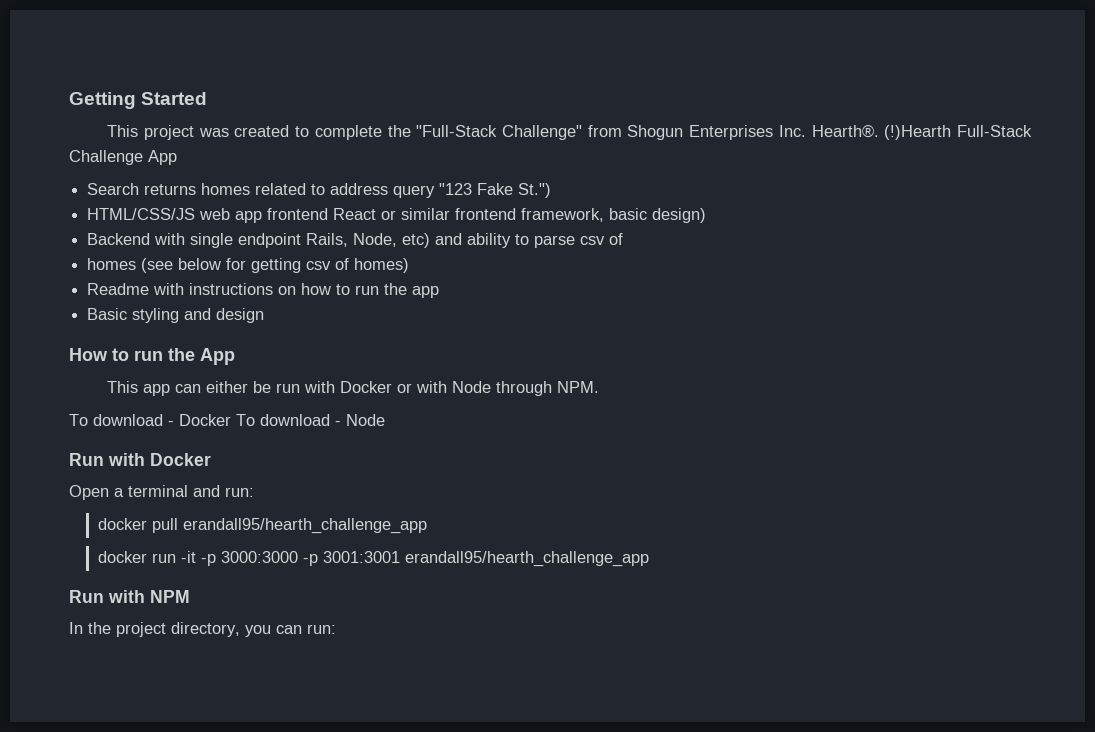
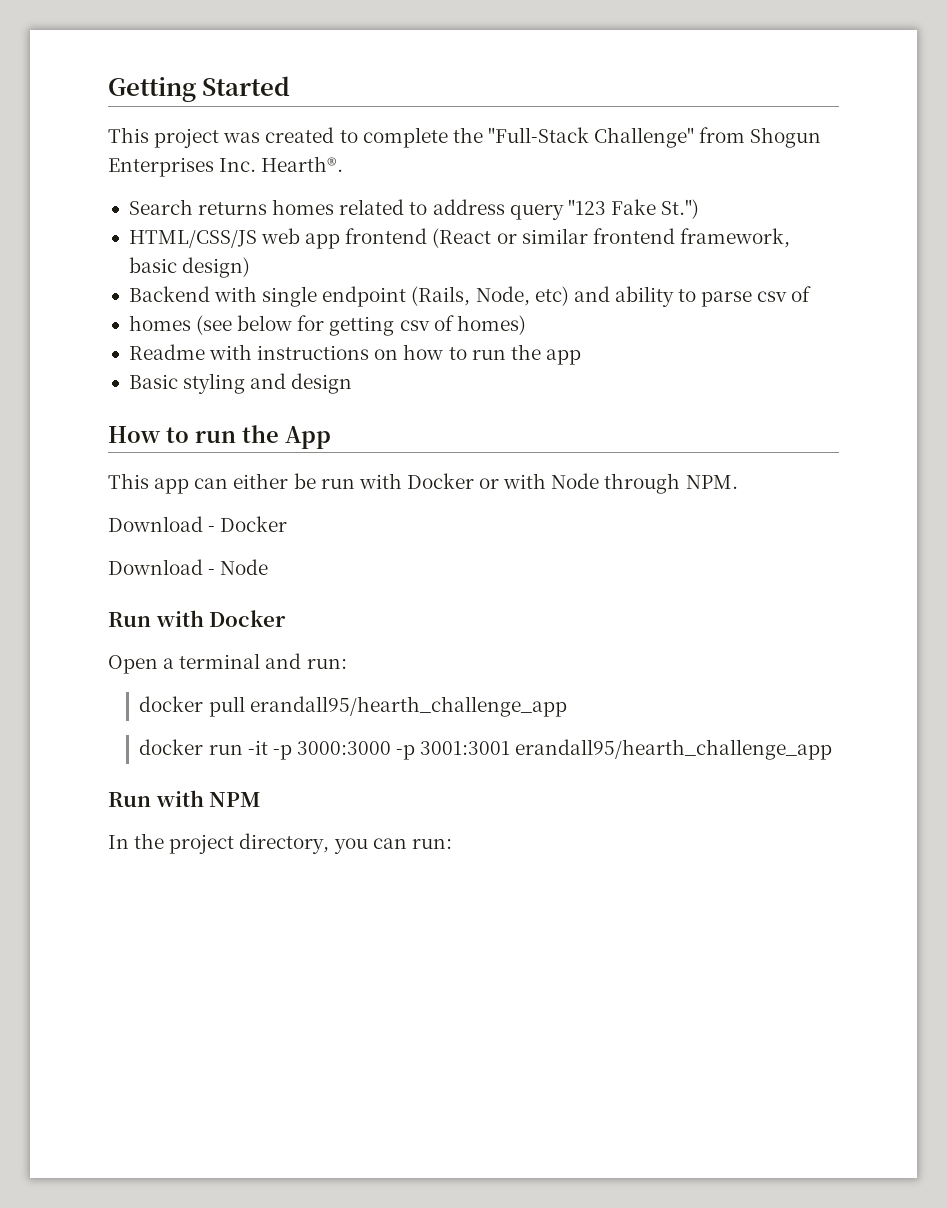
- (!)Hearth Full-Stack Challenge App
- HTML/CSS/JS web app frontend React or similar frontend framework, basic design)
+ HTML/CSS/JS web app frontend (React or similar frontend framework, basic design)
- Backend with single endpoint Rails, Node, etc) and ability to parse csv of
+ Backend with single endpoint (Rails, Node, etc) and ability to parse csv of
- To download - Docker To download - Node
+ Download - Docker
+ Download - Node

